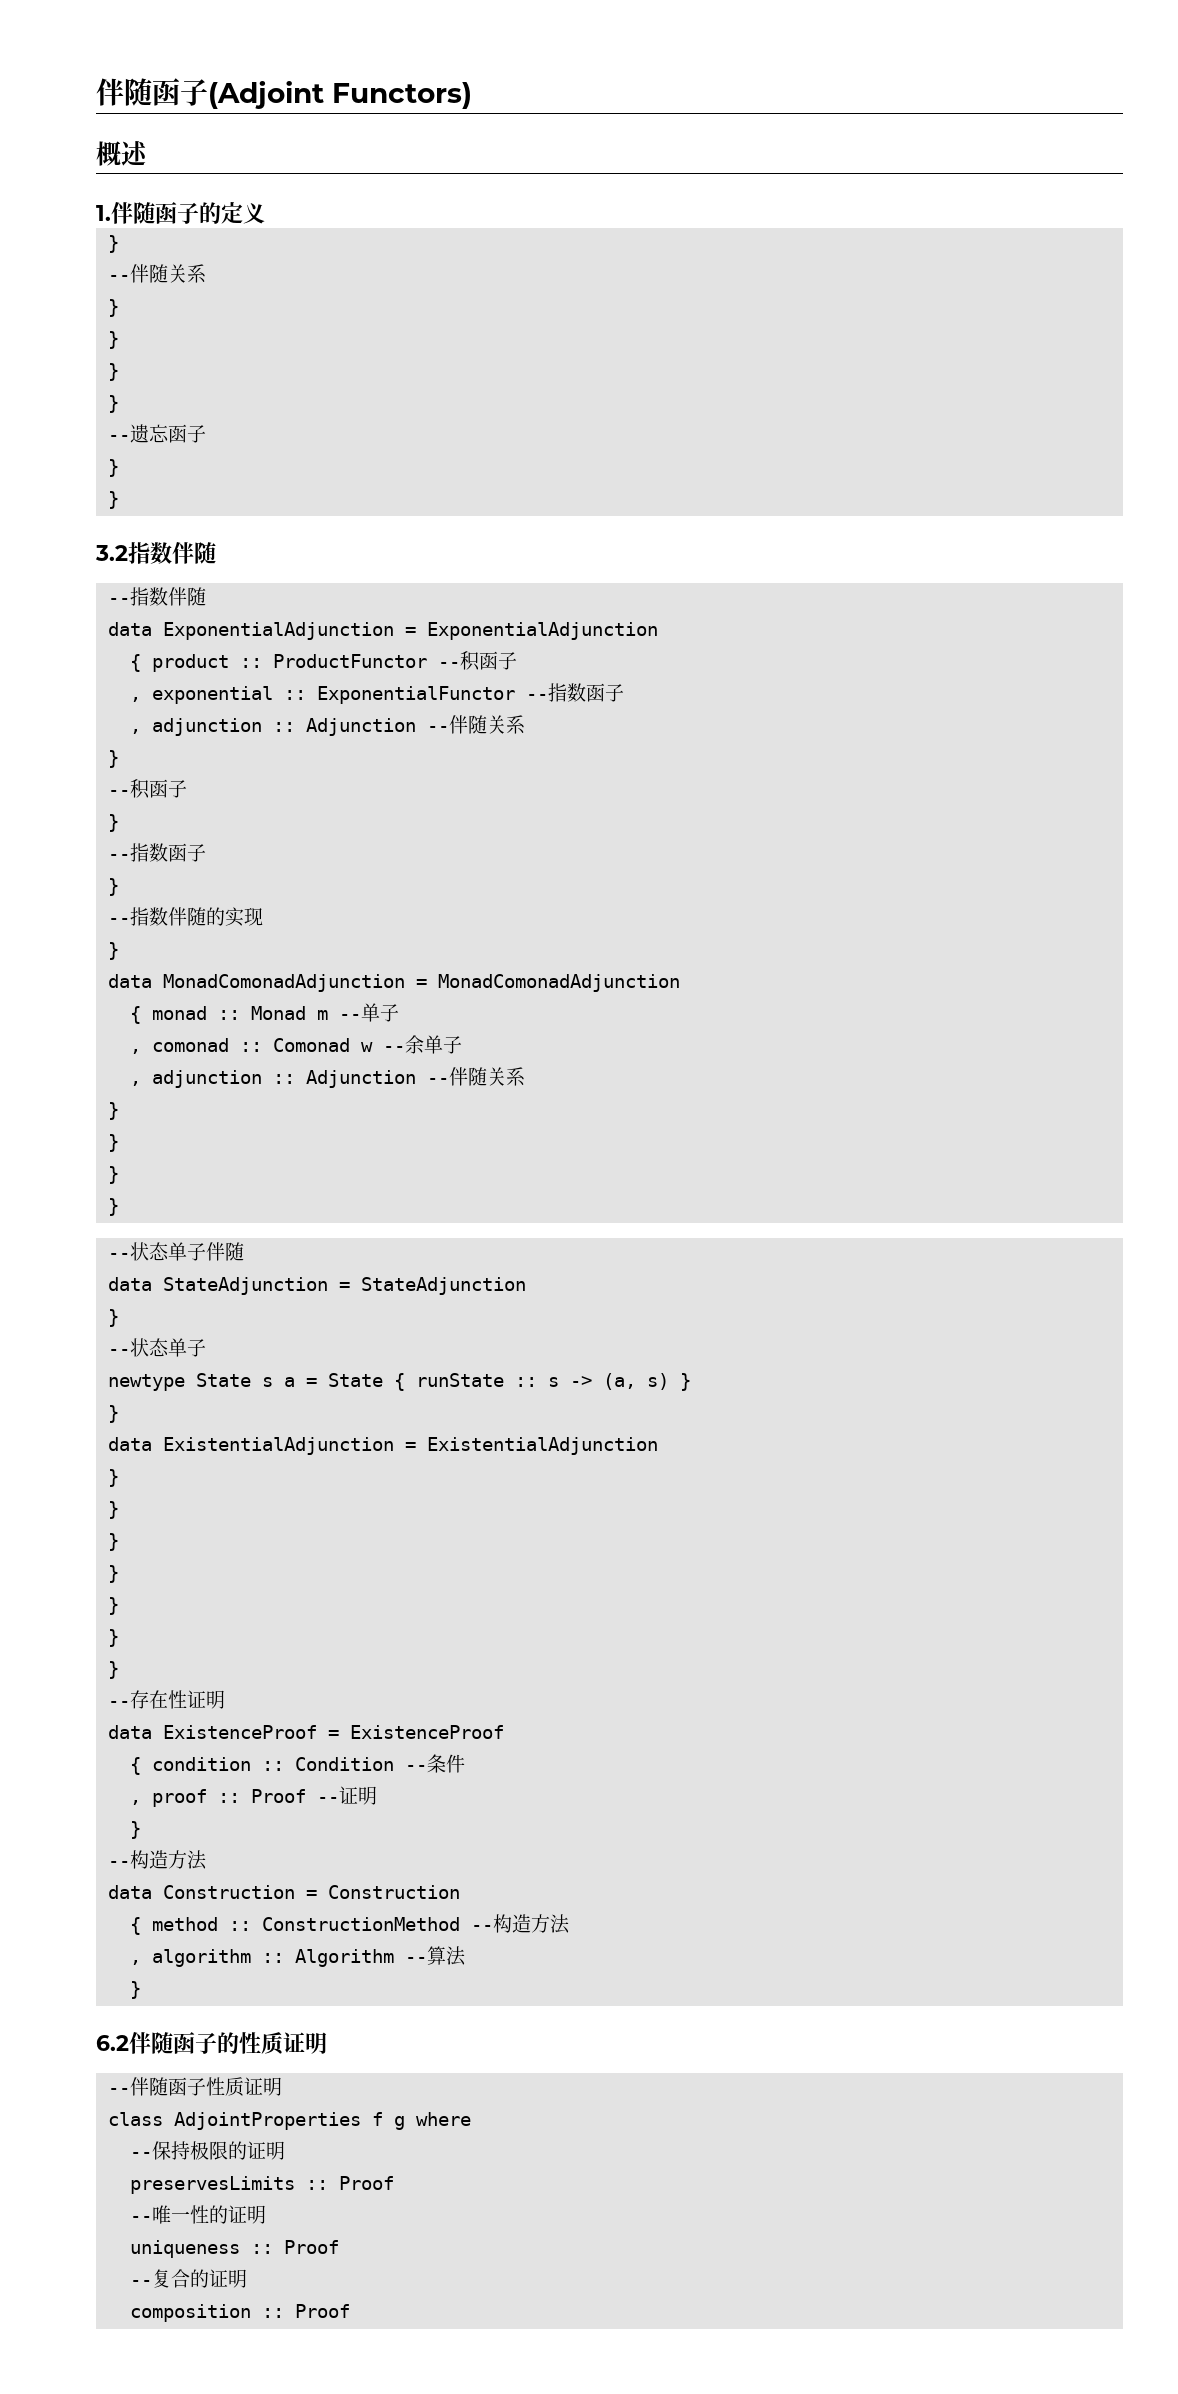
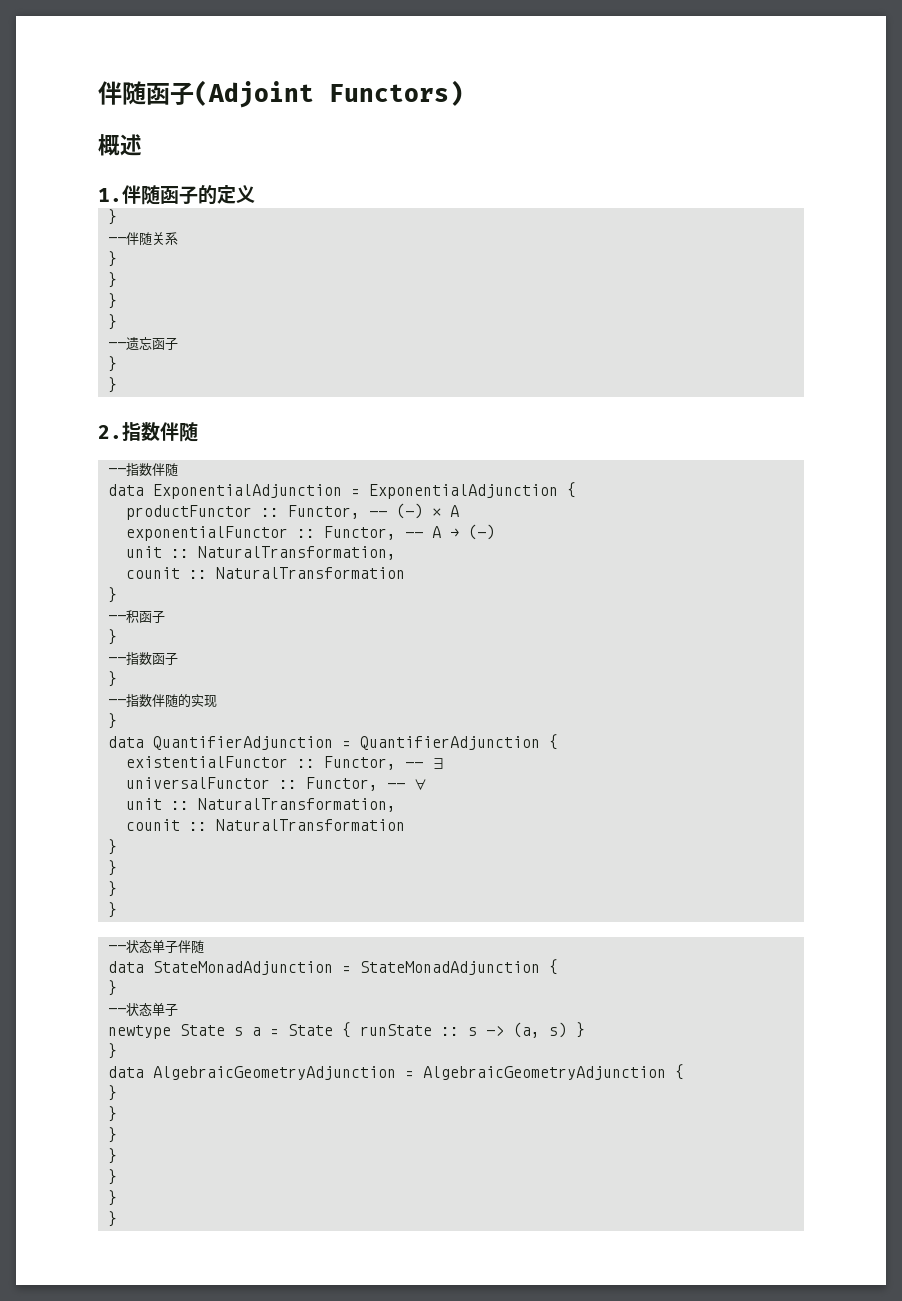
- 3.2指数伴随
+ 2.指数伴随
- data ExponentialAdjunction = ExponentialAdjunction
- { product :: ProductFunctor --积函子
- , exponential :: ExponentialFunctor --指数函子
- , adjunction :: Adjunction --伴随关系
+ data ExponentialAdjunction = ExponentialAdjunction {
+ productFunctor :: Functor, -- (-) × A
+ exponentialFunctor :: Functor, -- A → (-)
+ unit :: NaturalTransformation,
+ counit :: NaturalTransformation
- data MonadComonadAdjunction = MonadComonadAdjunction
- { monad :: Monad m --单子
- , comonad :: Comonad w --余单子
- , adjunction :: Adjunction --伴随关系
+ data QuantifierAdjunction = QuantifierAdjunction {
+ existentialFunctor :: Functor, -- ∃
+ universalFunctor :: Functor, -- ∀
+ unit :: NaturalTransformation,
+ counit :: NaturalTransformation
- data StateAdjunction = StateAdjunction
+ data StateMonadAdjunction = StateMonadAdjunction {
- data ExistentialAdjunction = ExistentialAdjunction
+ data AlgebraicGeometryAdjunction = AlgebraicGeometryAdjunction {
- --存在性证明
- data ExistenceProof = ExistenceProof
- { condition :: Condition --条件
- , proof :: Proof --证明
- }
- --构造方法
- data Construction = Construction
- { method :: ConstructionMethod --构造方法
- , algorithm :: Algorithm --算法
- }
- 6.2伴随函子的性质证明
- --伴随函子性质证明
- class AdjointProperties f g where
- --保持极限的证明
- preservesLimits :: Proof
- --唯一性的证明
- uniqueness :: Proof
- --复合的证明
- composition :: Proof

